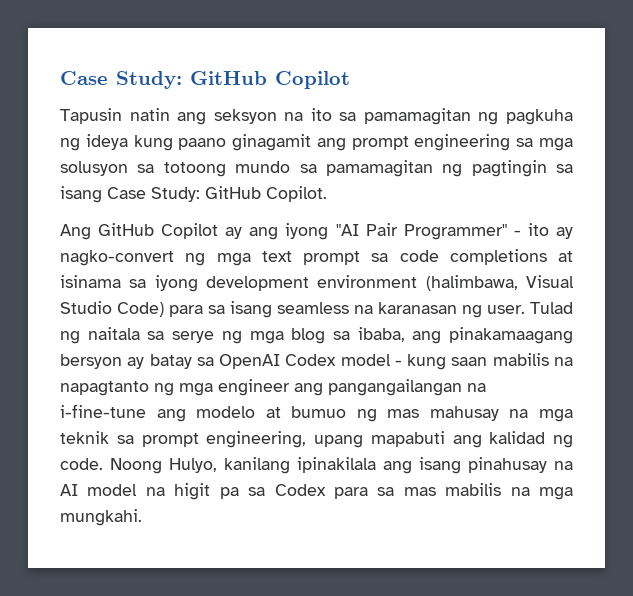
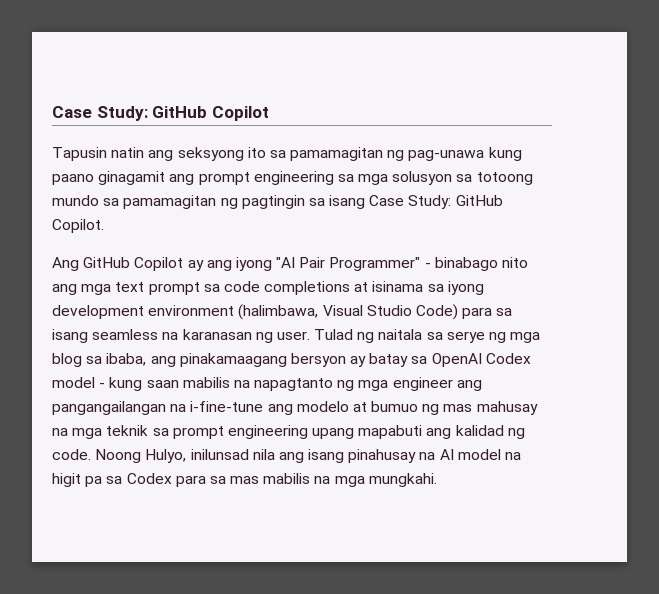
- Tapusin natin ang seksyon na ito sa pamamagitan ng pagkuha ng ideya kung paano ginagamit ang prompt engineering sa mga solusyon sa totoong mundo sa pamamagitan ng pagtingin sa isang Case Study: GitHub Copilot.
+ Tapusin natin ang seksyong ito sa pamamagitan ng pag-unawa kung paano ginagamit ang prompt engineering sa mga solusyon sa totoong mundo sa pamamagitan ng pagtingin sa isang Case Study: GitHub Copilot.
- Ang GitHub Copilot ay ang iyong "AI Pair Programmer" - ito ay nagko-convert ng mga text prompt sa code completions at isinama sa iyong development environment (halimbawa, Visual Studio Code) para sa isang seamless na karanasan ng user.
+ Ang GitHub Copilot ay ang iyong "AI Pair Programmer" - binabago nito ang mga text prompt sa code completions at isinama sa iyong development environment (halimbawa, Visual Studio Code) para sa isang seamless na karanasan ng user.
- Tulad ng naitala sa serye ng mga blog sa ibaba, ang pinakamaagang bersyon ay batay sa OpenAI Codex model - kung saan mabilis na napagtanto ng mga engineer ang pangangailangan na i-fine-tune ang modelo at bumuo ng mas mahusay na mga teknik sa prompt engineering, upang mapabuti ang kalidad ng code.
+ Tulad ng naitala sa serye ng mga blog sa ibaba, ang pinakamaagang bersyon ay batay sa OpenAI Codex model - kung saan mabilis na napagtanto ng mga engineer ang pangangailangan na i-fine-tune ang modelo at bumuo ng mas mahusay na mga teknik sa prompt engineering upang mapabuti ang kalidad ng code.
- Noong Hulyo, kanilang ipinakilala ang isang pinahusay na AI model na higit pa sa Codex para sa mas mabilis na mga mungkahi.
+ Noong Hulyo, inilunsad nila ang isang pinahusay na AI model na higit pa sa Codex para sa mas mabilis na mga mungkahi.

